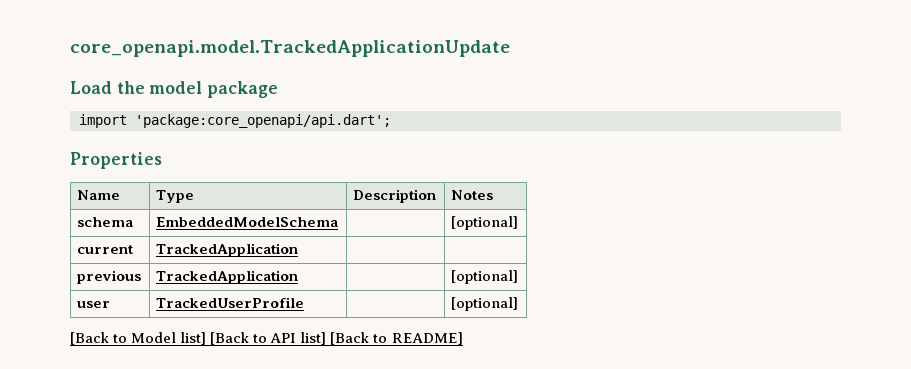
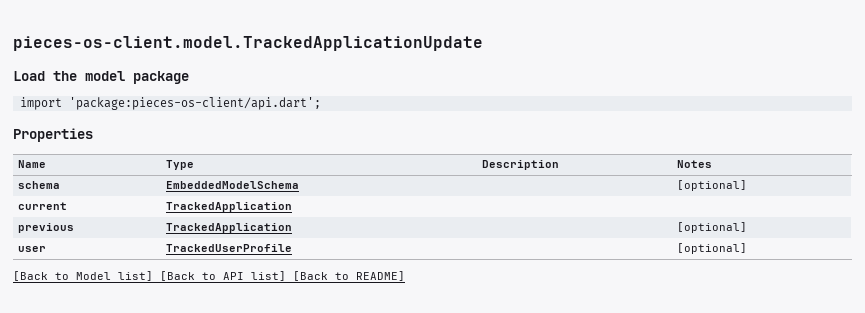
- core_openapi.model.TrackedApplicationUpdate
+ pieces-os-client.model.TrackedApplicationUpdate
- import 'package:core_openapi/api.dart';
+ import 'package:pieces-os-client/api.dart';

